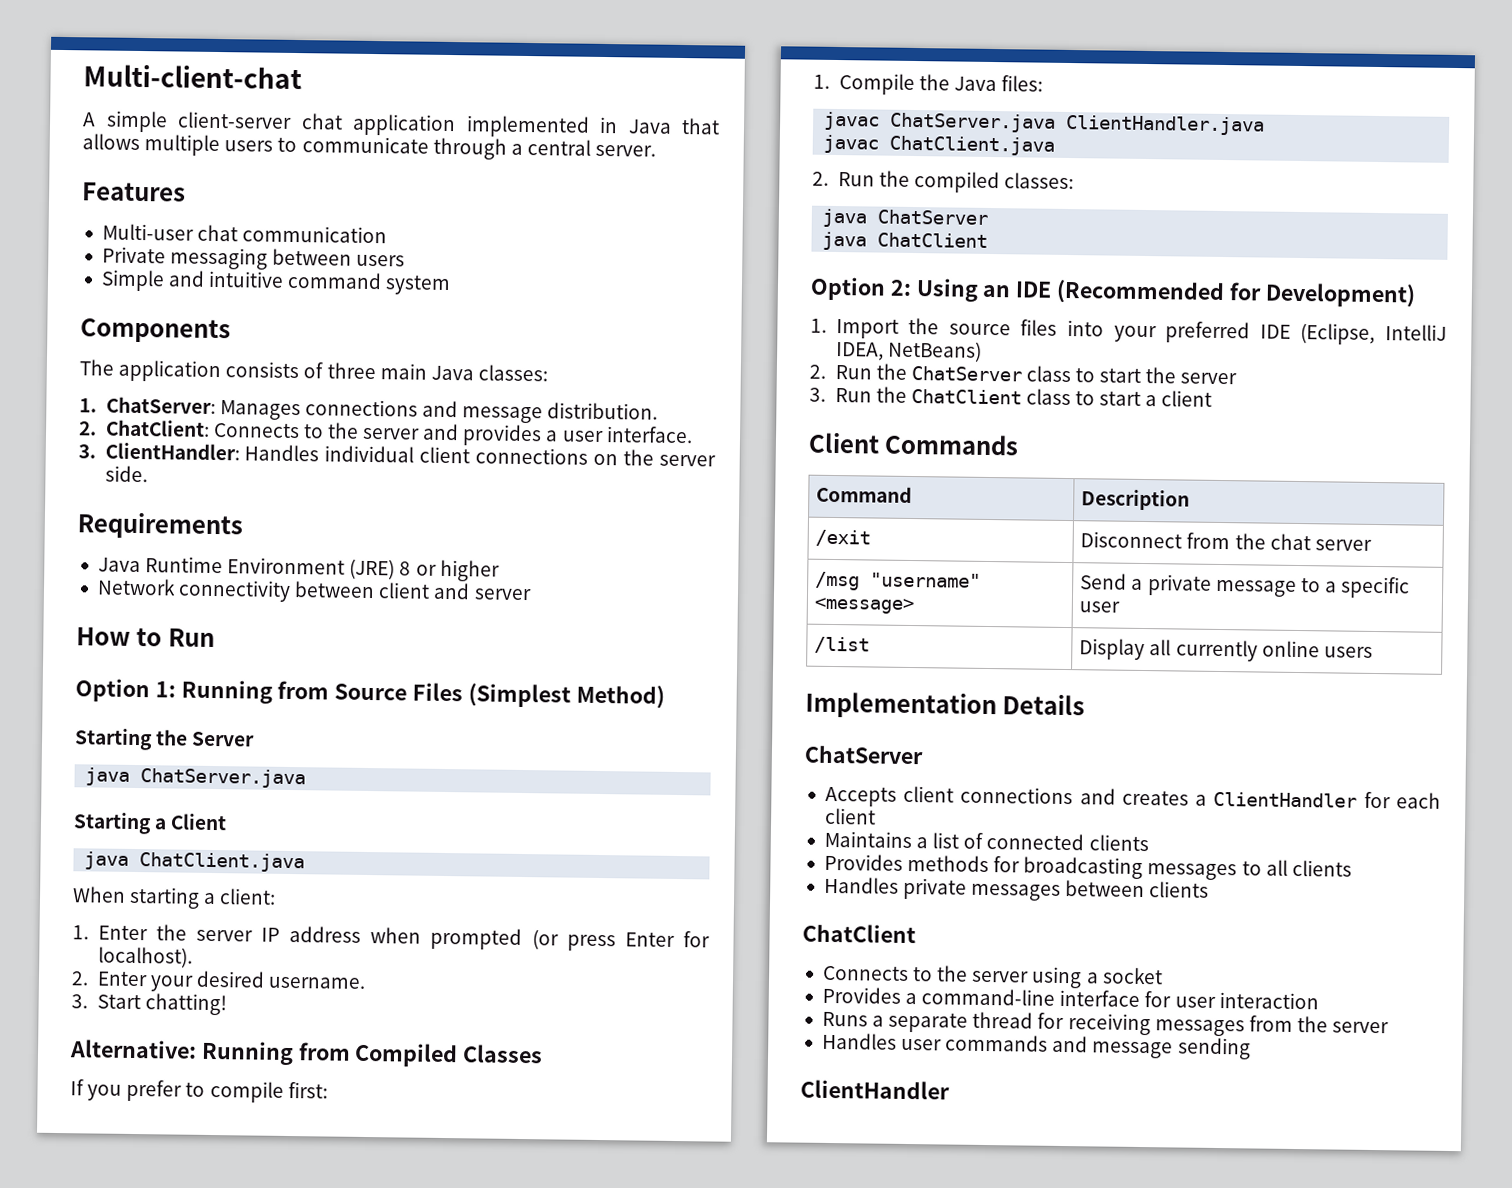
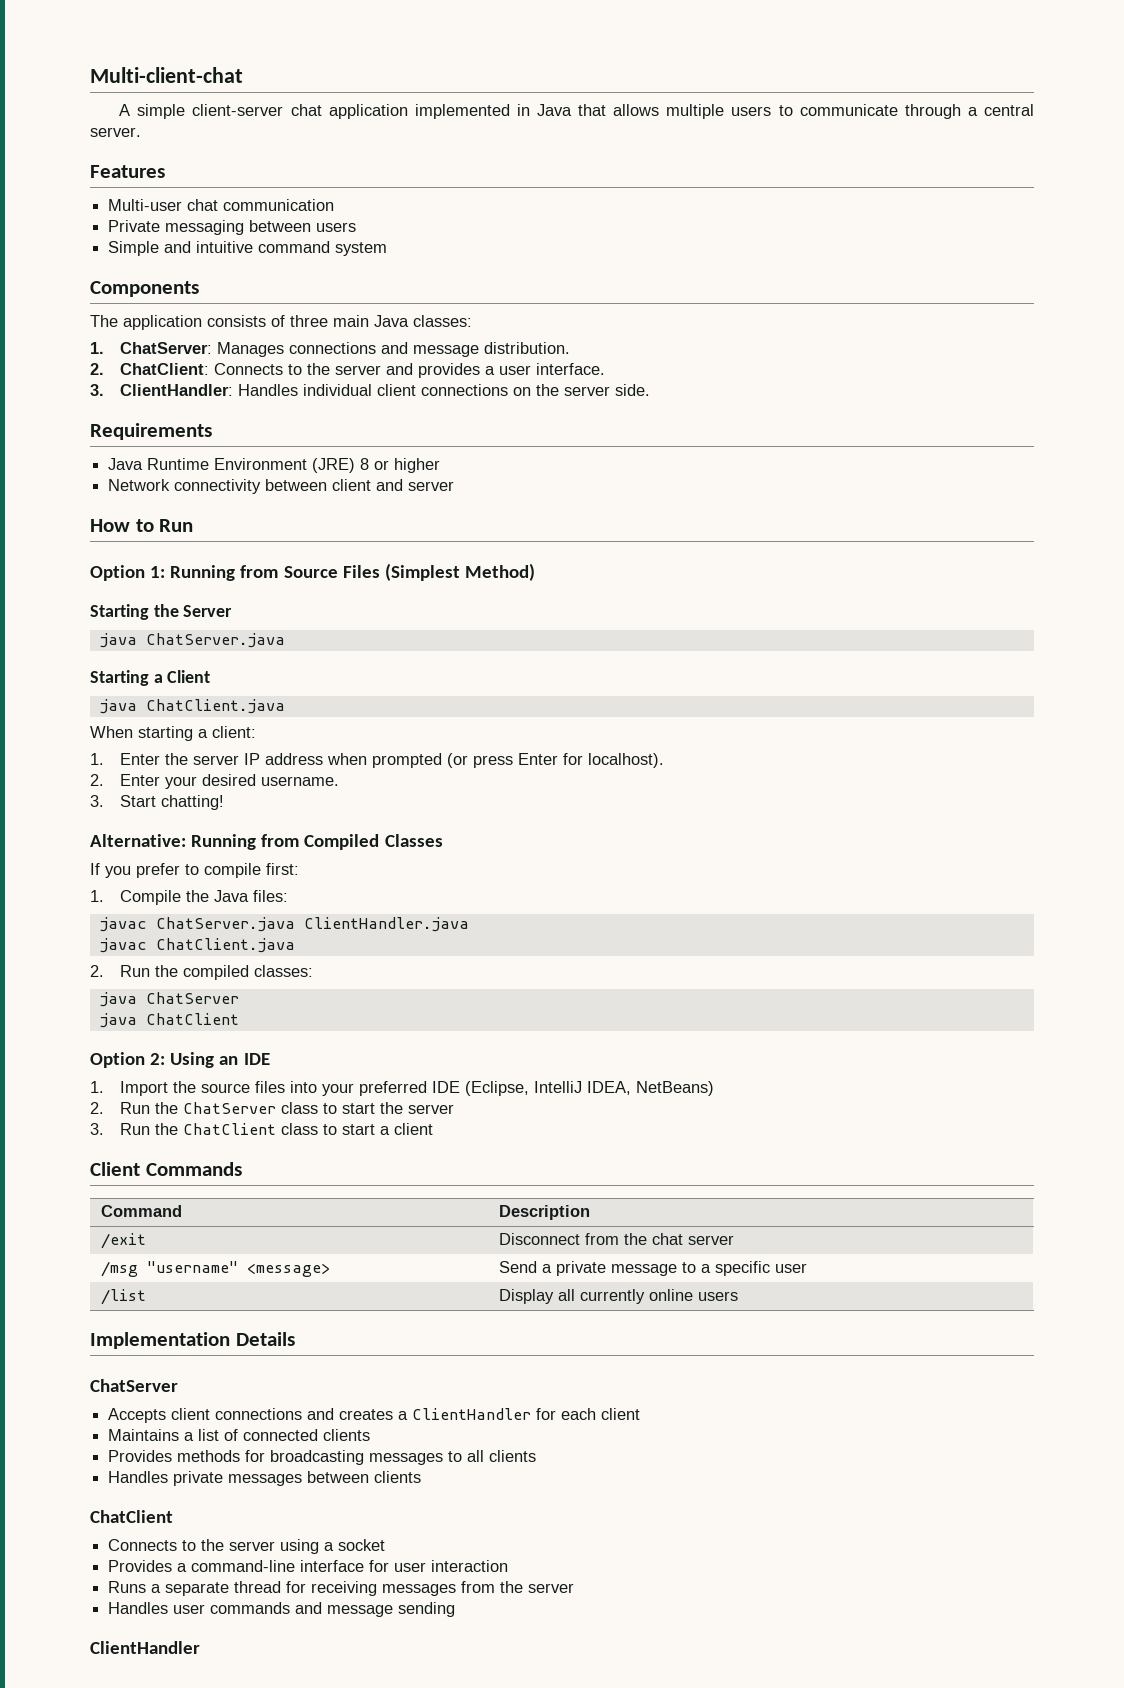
- Option 2: Using an IDE (Recommended for Development)
+ Option 2: Using an IDE

